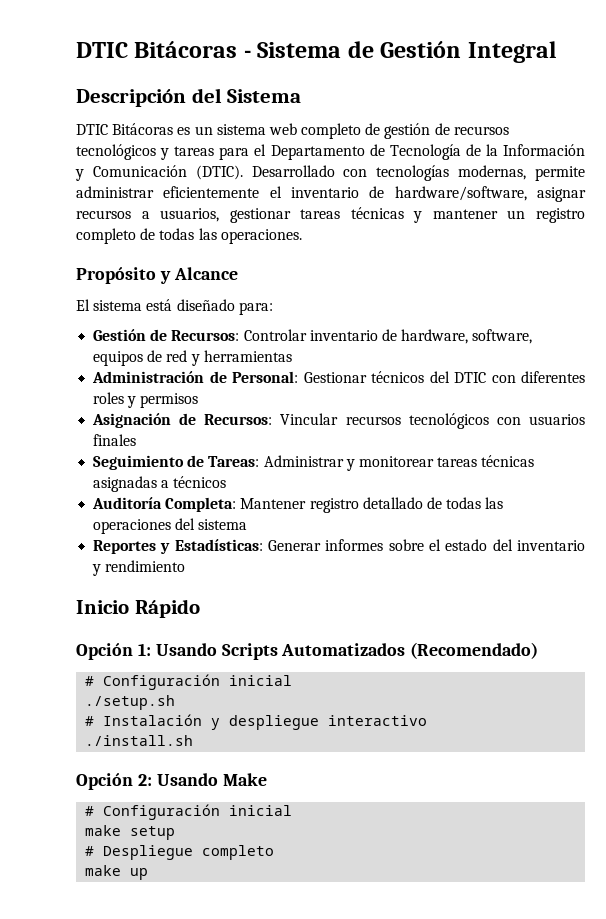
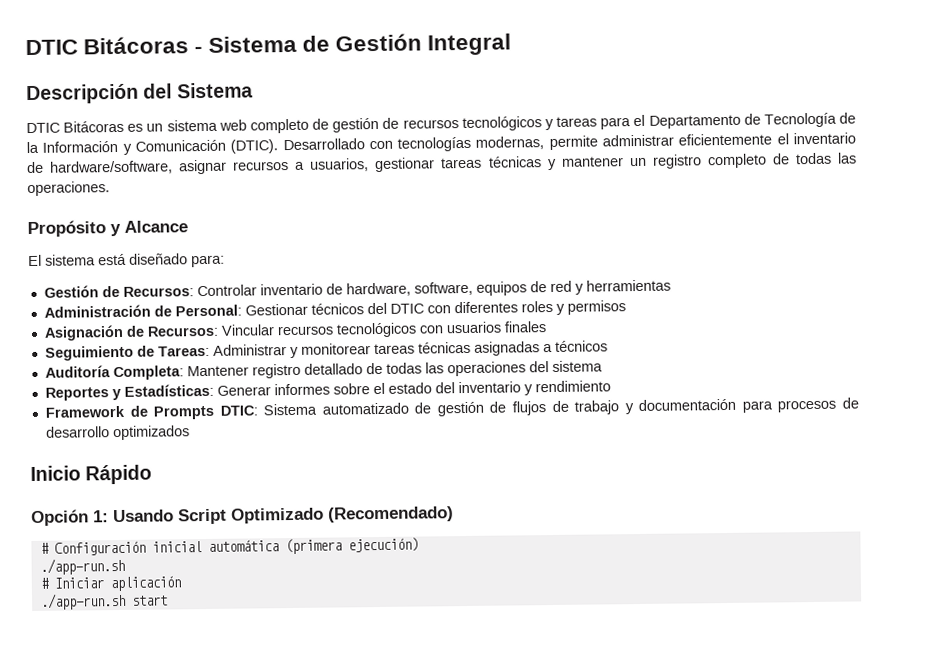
+ Framework de Prompts DTIC: Sistema automatizado de gestión de flujos de trabajo y documentación para procesos de desarrollo optimizados
- Opción 1: Usando Scripts Automatizados (Recomendado)
- # Configuración inicial
- ./setup.sh
- # Instalación y despliegue interactivo
- ./install.sh
- Opción 2: Usando Make
- # Configuración inicial
- make setup
- # Despliegue completo
- make up
+ Opción 1: Usando Script Optimizado (Recomendado)
+ # Configuración inicial automática (primera ejecución)
+ ./app-run.sh
+ # Iniciar aplicación
+ ./app-run.sh start

